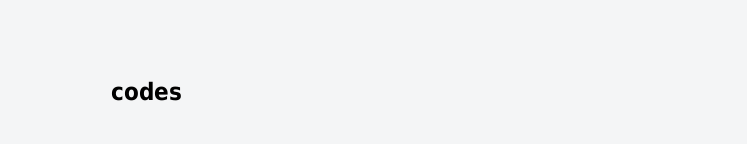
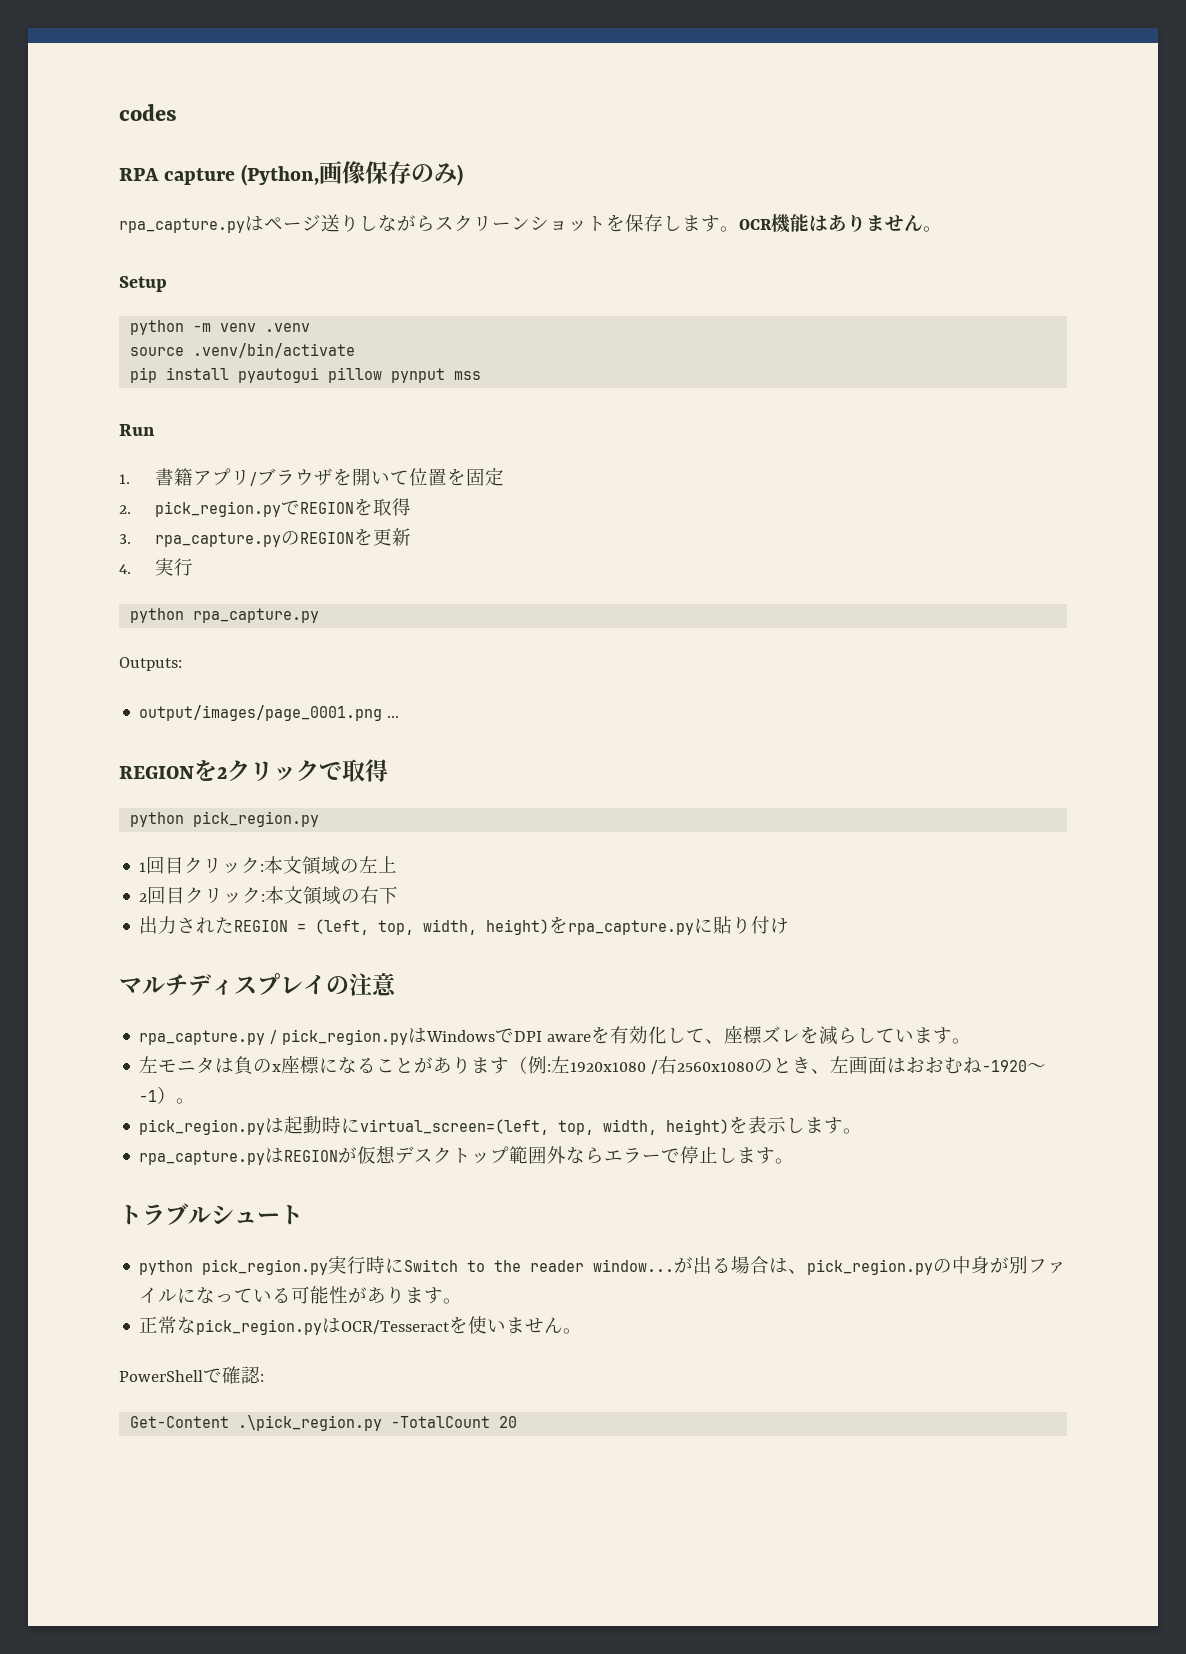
+ RPA capture (Python,画像保存のみ)
+ rpa_capture.pyはページ送りしながらスクリーンショットを保存します。OCR機能はありません。
+ Setup
+ python -m venv .venv
+ source .venv/bin/activate
+ pip install pyautogui pillow pynput mss
+ Run
+ 1.書籍アプリ/ブラウザを開いて位置を固定
+ 2. pick_region.pyでREGIONを取得
+ 3. rpa_capture.pyのREGIONを更新
+ 4.実行
+ python rpa_capture.py
+ Outputs:
+ output/images/page_0001.png ...
+ REGIONを2クリックで取得
+ python pick_region.py
+ 1回目クリック:本文領域の左上
+ 2回目クリック:本文領域の右下
+ 出力されたREGION = (left, top, width, height)をrpa_capture.pyに貼り付け
+ マルチディスプレイの注意
+ rpa_capture.py / pick_region.pyはWindowsでDPI awareを有効化して、座標ズレを減らしています。
+ 左モニタは負のx座標になることがあります（例:左1920x1080 /右2560x1080のとき、左画面はおおむね-1920〜-1）。
+ pick_region.pyは起動時にvirtual_screen=(left, top, width, height)を表示します。
+ rpa_capture.pyはREGIONが仮想デスクトップ範囲外ならエラーで停止します。
+ トラブルシュート
+ python pick_region.py実行時にSwitch to the reader window...が出る場合は、pick_region.pyの中身が別ファイルになっている可能性があります。
+ 正常なpick_region.pyはOCR/Tesseractを使いません。
+ PowerShellで確認:
+ Get-Content .\pick_region.py -TotalCount 20

